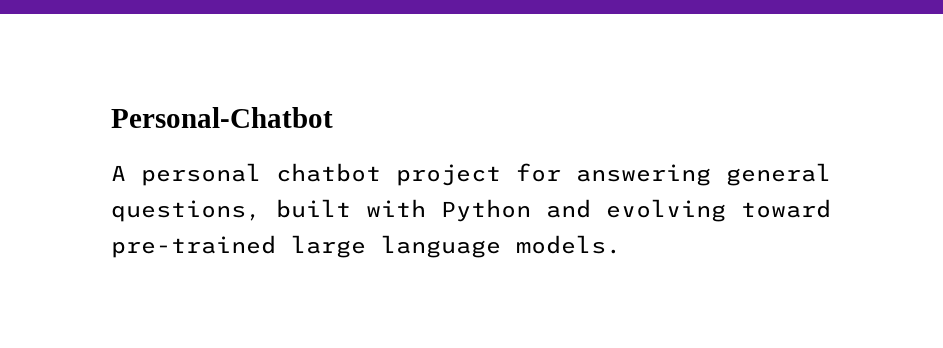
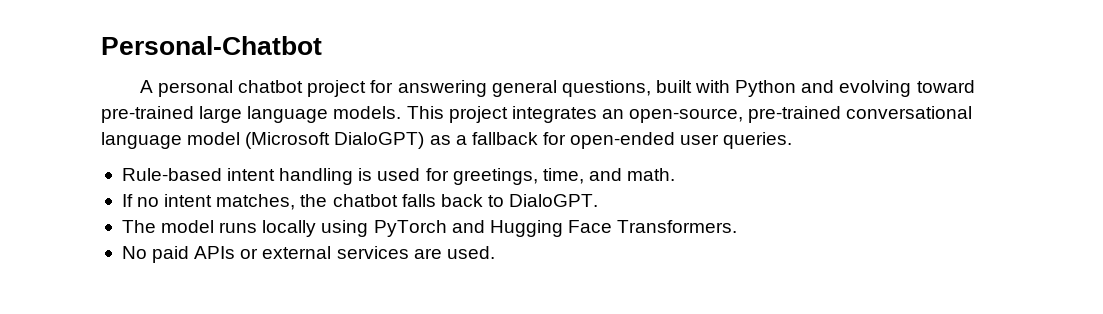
+ This project integrates an open-source, pre-trained conversational language model (Microsoft DialoGPT) as a fallback for open-ended user queries.
+ Rule-based intent handling is used for greetings, time, and math.
+ If no intent matches, the chatbot falls back to DialoGPT.
+ The model runs locally using PyTorch and Hugging Face Transformers.
+ No paid APIs or external services are used.

